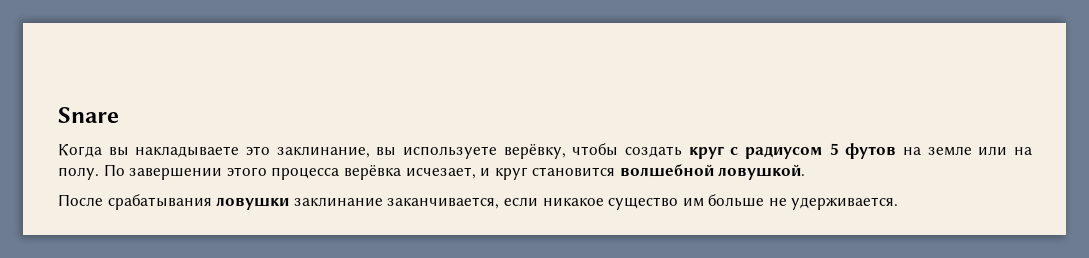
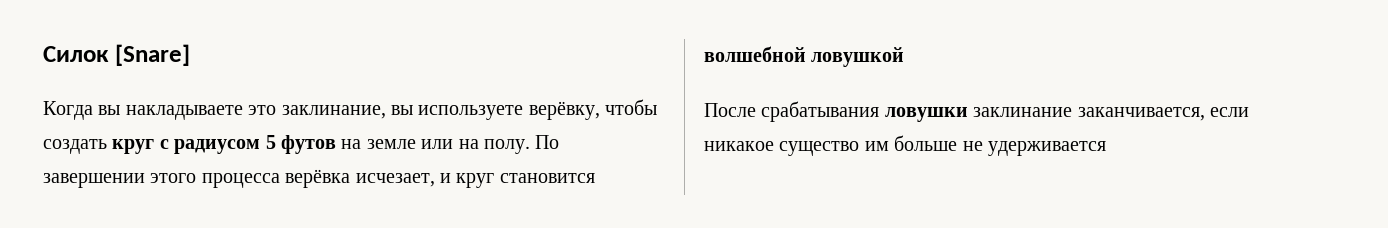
- Snare
+ Силок [Snare]
- По завершении этого процесса верёвка исчезает, и круг становится волшебной ловушкой.
+ По завершении этого процесса верёвка исчезает, и круг становится волшебной ловушкой
- После срабатывания ловушки заклинание заканчивается, если никакое существо им больше не удерживается.
+ После срабатывания ловушки заклинание заканчивается, если никакое существо им больше не удерживается

